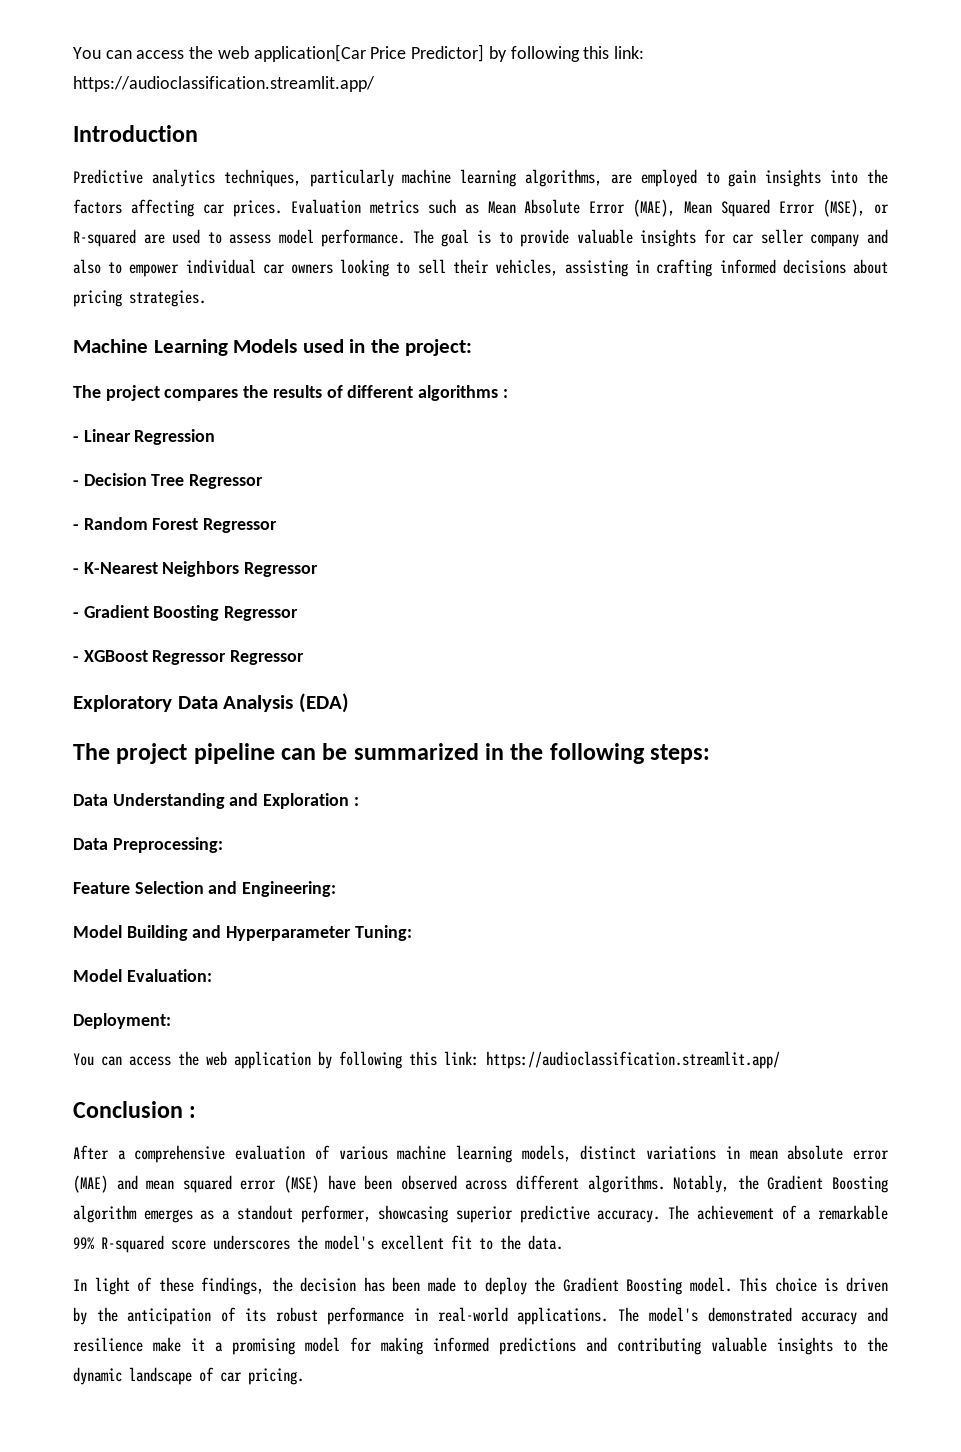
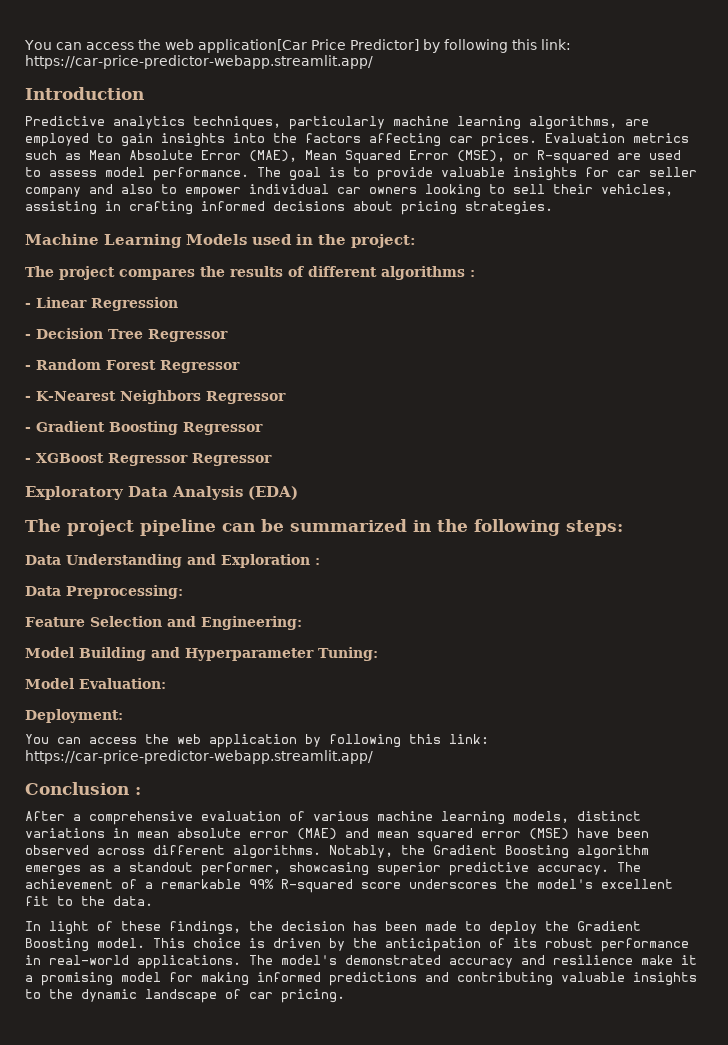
- You can access the web application[Car Price Predictor] by following this link: https://audioclassification.streamlit.app/
+ You can access the web application[Car Price Predictor] by following this link: https://car-price-predictor-webapp.streamlit.app/
- You can access the web application by following this link: https://audioclassification.streamlit.app/
+ You can access the web application by following this link: https://car-price-predictor-webapp.streamlit.app/

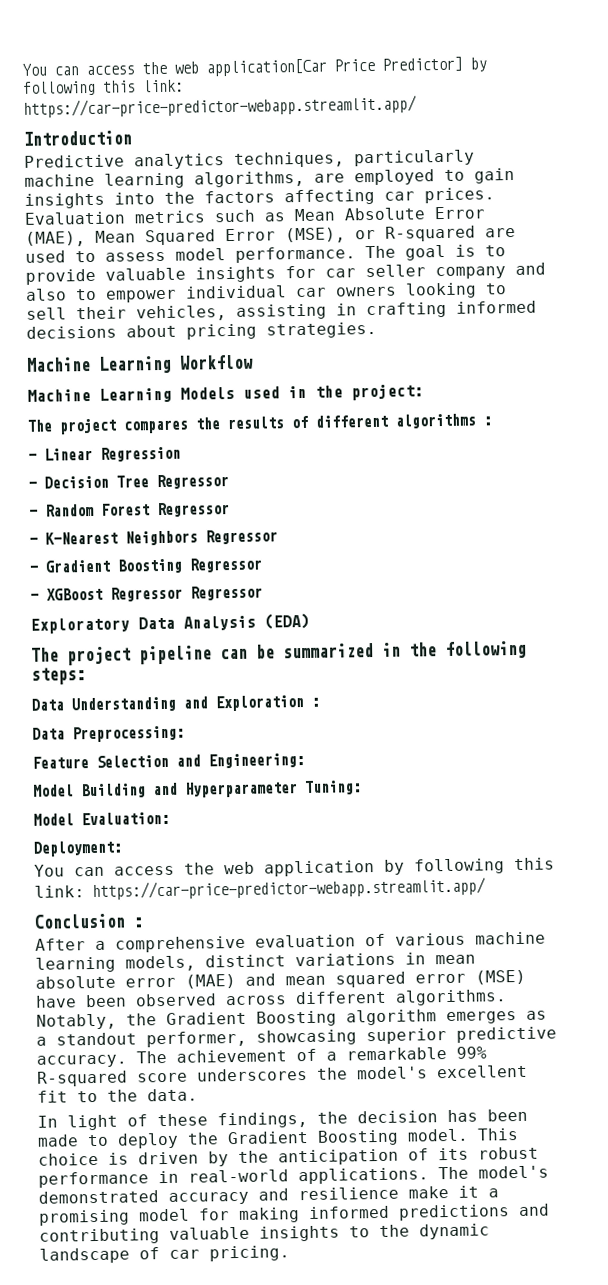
+ Machine Learning Workflow

